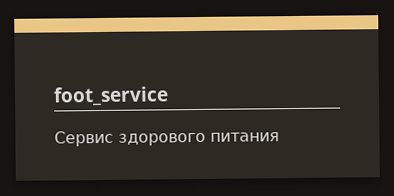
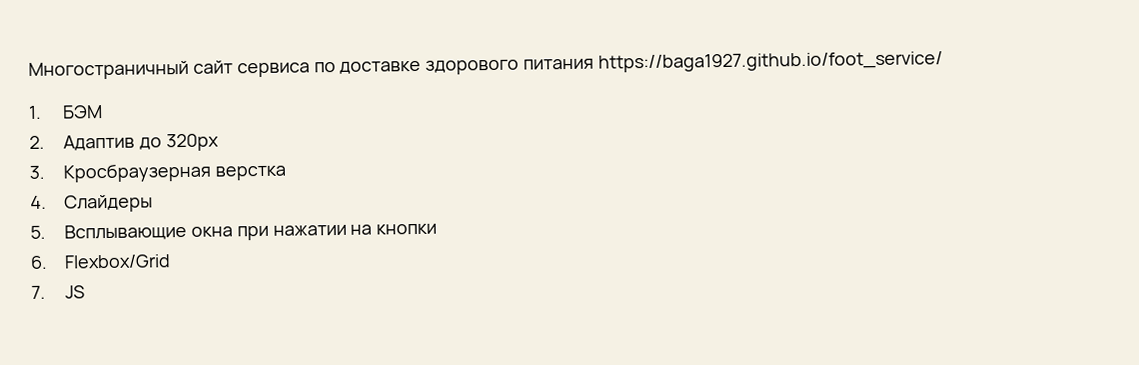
- foot_service
- Сервис здорового питания
+ Многостраничный сайт сервиса по доставке здорового питания https://baga1927.github.io/foot_service/
+ 1. БЭМ
+ 2. Адаптив до 320px
+ 3. Кросбраузерная верстка
+ 4. Слайдеры
+ 5. Всплывающие окна при нажатии на кнопки
+ 6. Flexbox/Grid
+ 7. JS

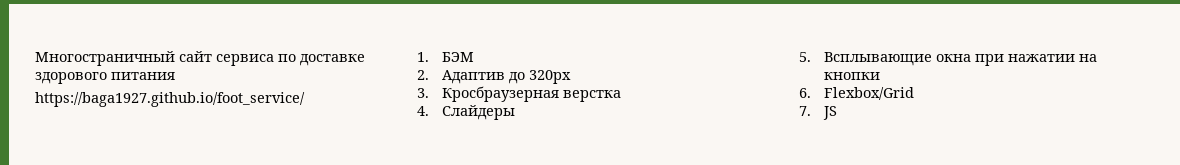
- Многостраничный сайт сервиса по доставке здорового питания https://baga1927.github.io/foot_service/
+ Многостраничный сайт сервиса по доставке здорового питания
+ https://baga1927.github.io/foot_service/

